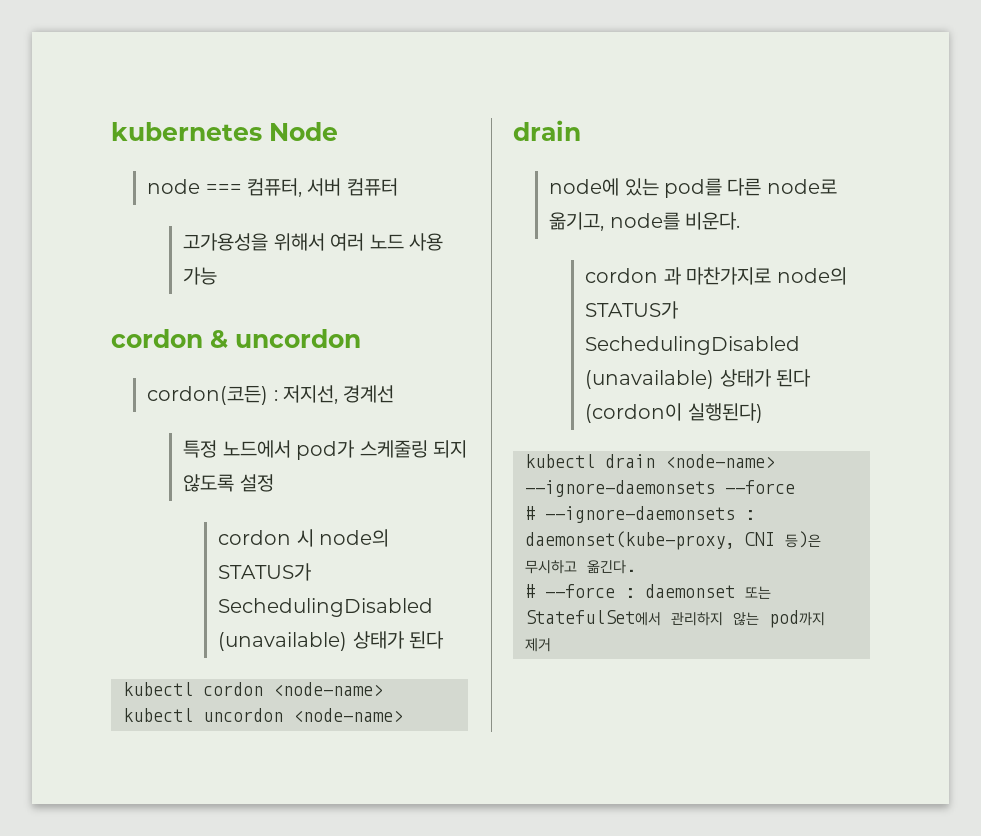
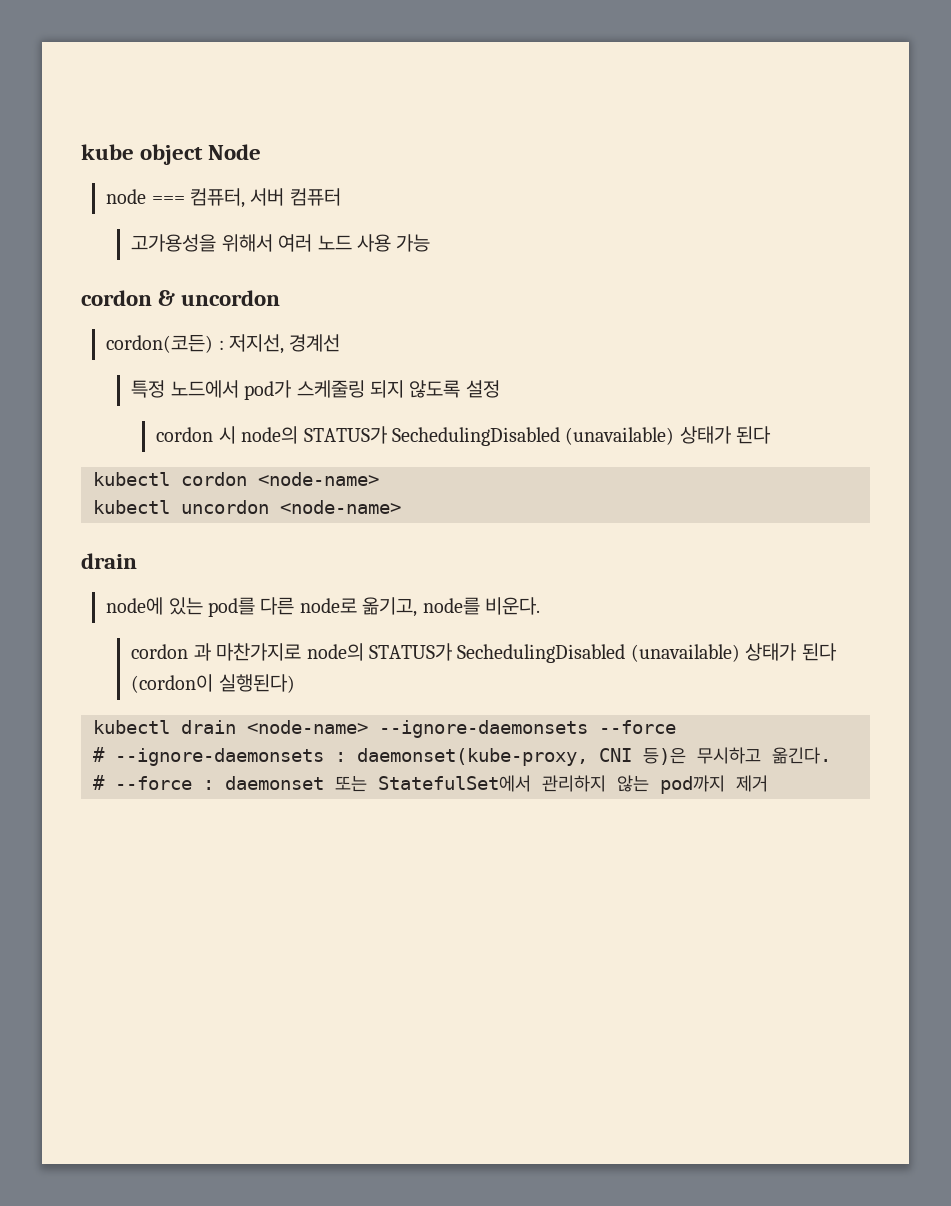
- kubernetes Node
+ kube object Node

